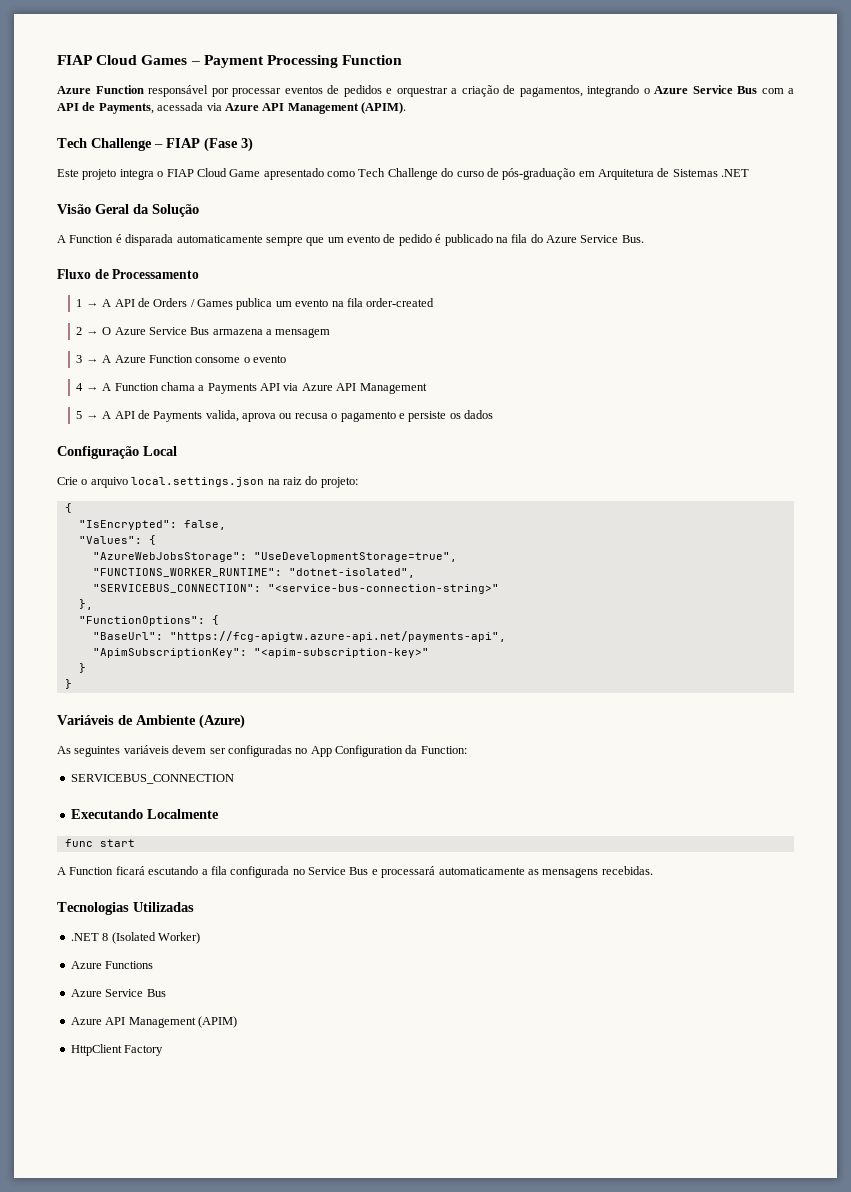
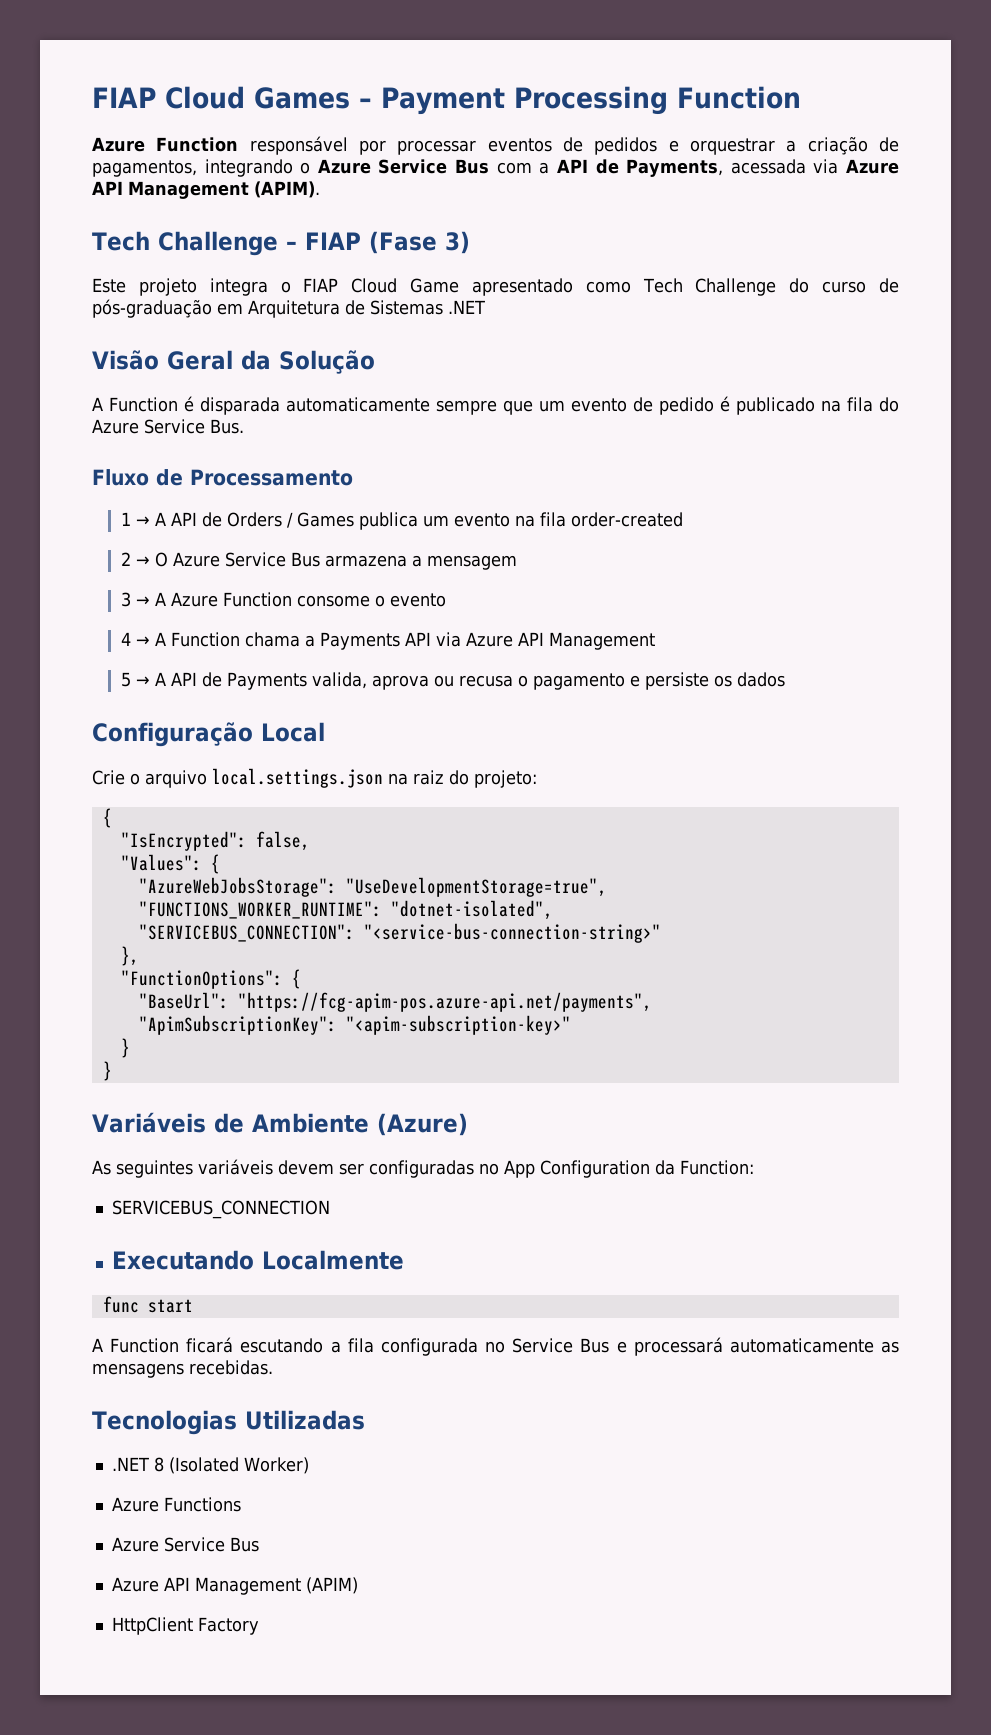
- "BaseUrl": "https://fcg-apigtw.azure-api.net/payments-api",
+ "BaseUrl": "https://fcg-apim-pos.azure-api.net/payments",

